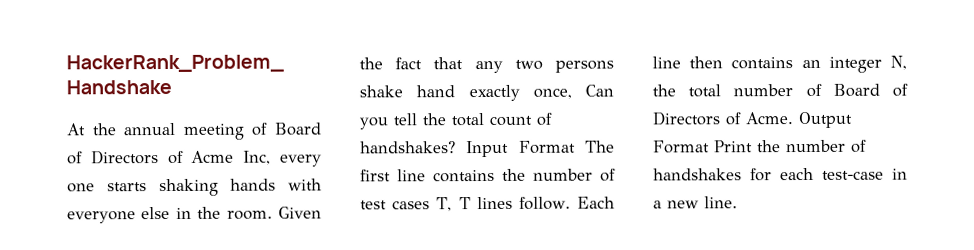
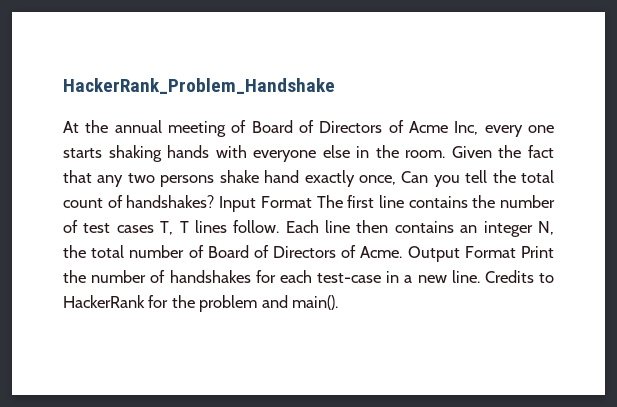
+ Credits to HackerRank for the problem and main().

